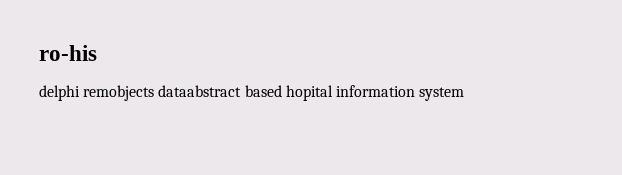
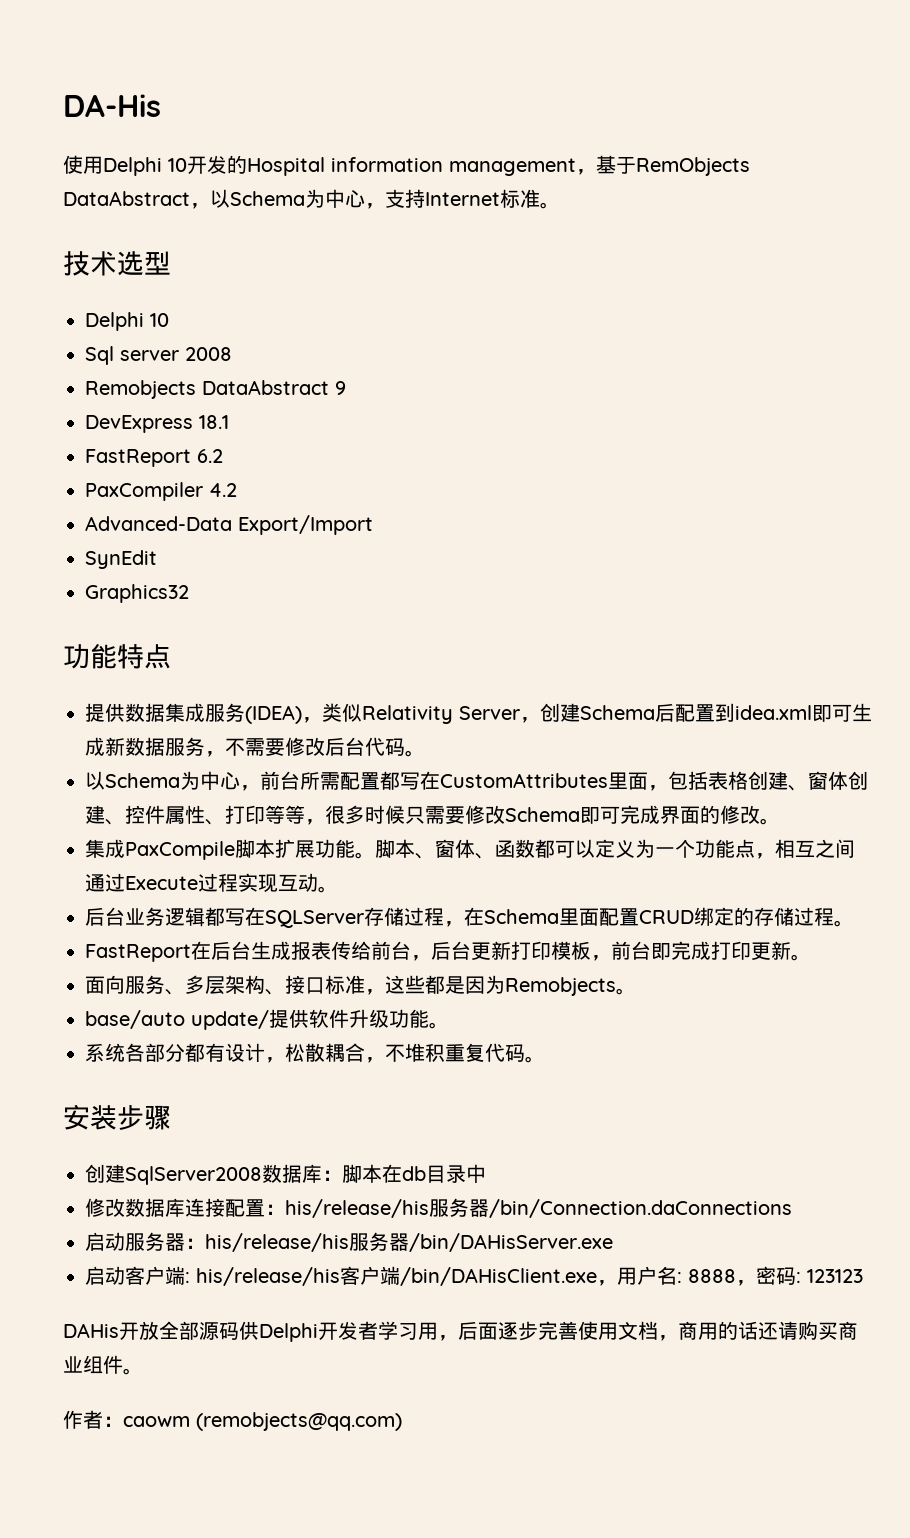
- ro-his
- delphi remobjects dataabstract based hopital information system
+ DA-His
+ 使用Delphi 10开发的Hospital information management，基于RemObjects DataAbstract，以Schema为中心，支持Internet标准。
+ 技术选型
+ Delphi 10
+ Sql server 2008
+ Remobjects DataAbstract 9
+ DevExpress 18.1
+ FastReport 6.2
+ PaxCompiler 4.2
+ Advanced-Data Export/Import
+ SynEdit
+ Graphics32
+ 功能特点
+ 提供数据集成服务(IDEA)，类似Relativity Server，创建Schema后配置到idea.xml即可生成新数据服务，不需要修改后台代码。
+ 以Schema为中心，前台所需配置都写在CustomAttributes里面，包括表格创建、窗体创建、控件属性、打印等等，很多时候只需要修改Schema即可完成界面的修改。
+ 集成PaxCompile脚本扩展功能。脚本、窗体、函数都可以定义为一个功能点，相互之间通过Execute过程实现互动。
+ 后台业务逻辑都写在SQLServer存储过程，在Schema里面配置CRUD绑定的存储过程。
+ FastReport在后台生成报表传给前台，后台更新打印模板，前台即完成打印更新。
+ 面向服务、多层架构、接口标准，这些都是因为Remobjects。
+ base/auto update/提供软件升级功能。
+ 系统各部分都有设计，松散耦合，不堆积重复代码。
+ 安装步骤
+ 创建SqlServer2008数据库：脚本在db目录中
+ 修改数据库连接配置：his/release/his服务器/bin/Connection.daConnections
+ 启动服务器：his/release/his服务器/bin/DAHisServer.exe
+ 启动客户端: his/release/his客户端/bin/DAHisClient.exe，用户名: 8888，密码: 123123
+ DAHis开放全部源码供Delphi开发者学习用，后面逐步完善使用文档，商用的话还请购买商业组件。
+ 作者：caowm (remobjects@qq.com)

